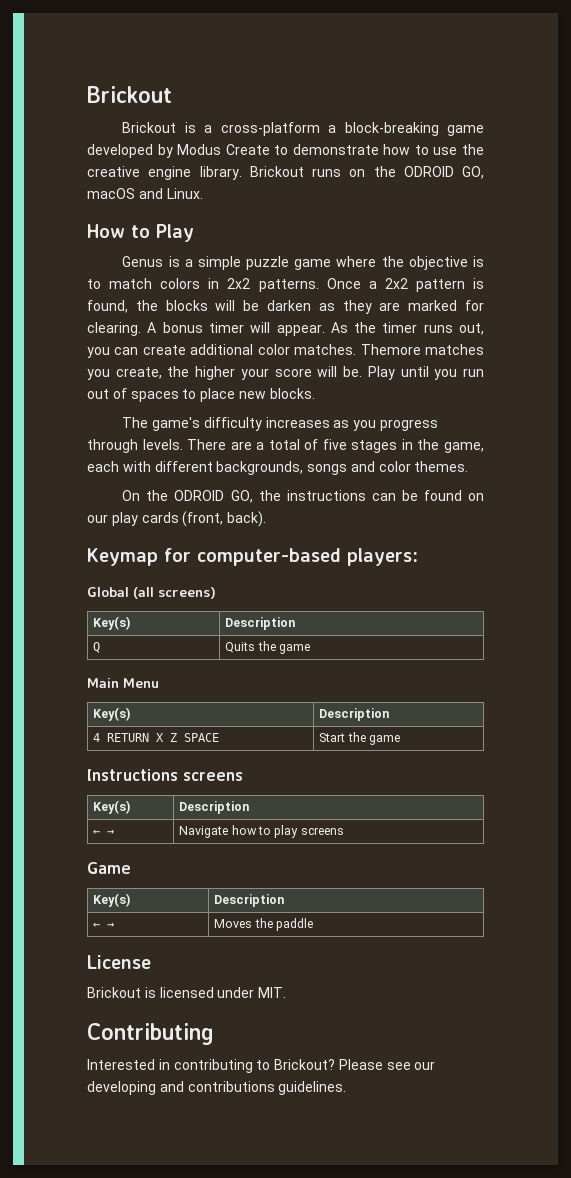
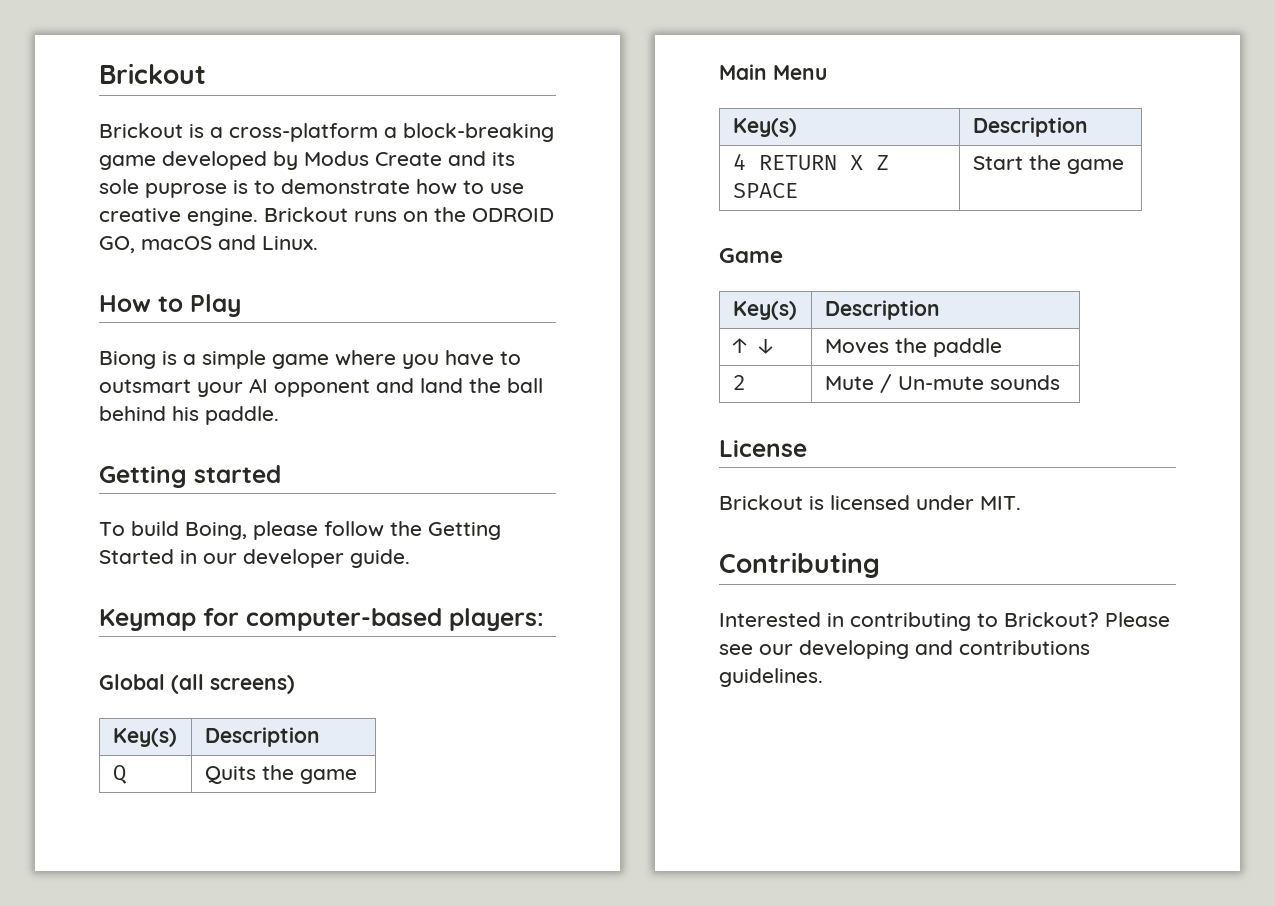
- Brickout is a cross-platform a block-breaking game developed by Modus Create to demonstrate how to use the creative engine library.
+ Brickout is a cross-platform a block-breaking game developed by Modus Create and its sole puprose is to demonstrate how to use creative engine.
- Genus is a simple puzzle game where the objective is to match colors in 2x2 patterns. Once a 2x2 pattern is found, the blocks will be darken as they are marked for clearing. A bonus timer will appear. As the timer runs out, you can create additional color matches. Themore matches you create, the higher your score will be. Play until you run out of spaces to place new blocks.
- The game's difficulty increases as you progress through levels. There are a total of five stages in the game, each with different backgrounds, songs and color themes.
- On the ODROID GO, the instructions can be found on our play cards (front, back).
+ Biong is a simple game where you have to outsmart your AI opponent and land the ball behind his paddle.
+ Getting started
+ To build Boing, please follow the Getting Started in our developer guide.
- Instructions screens
- Key(s) | Description
- ← → | Navigate how to play screens
- ← → | Moves the paddle
+ ↑ ↓ | Moves the paddle
+ 2 | Mute / Un-mute sounds

